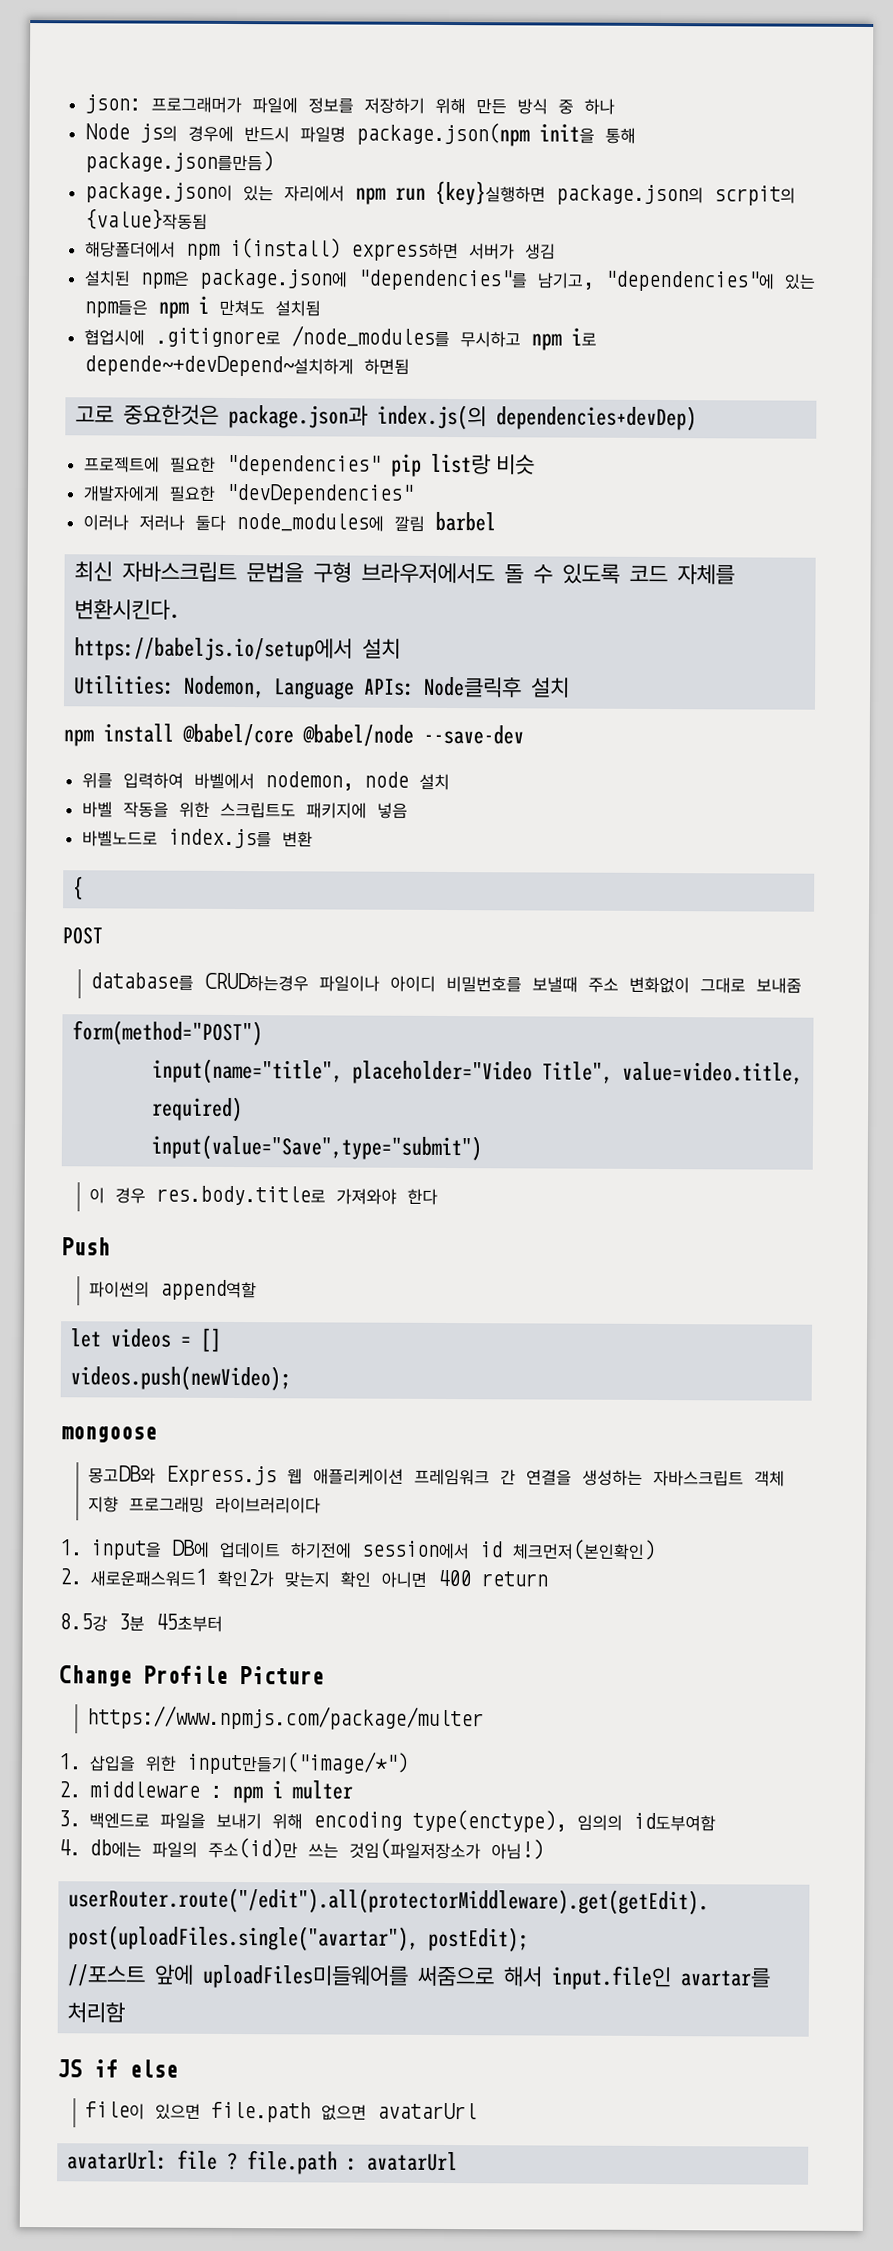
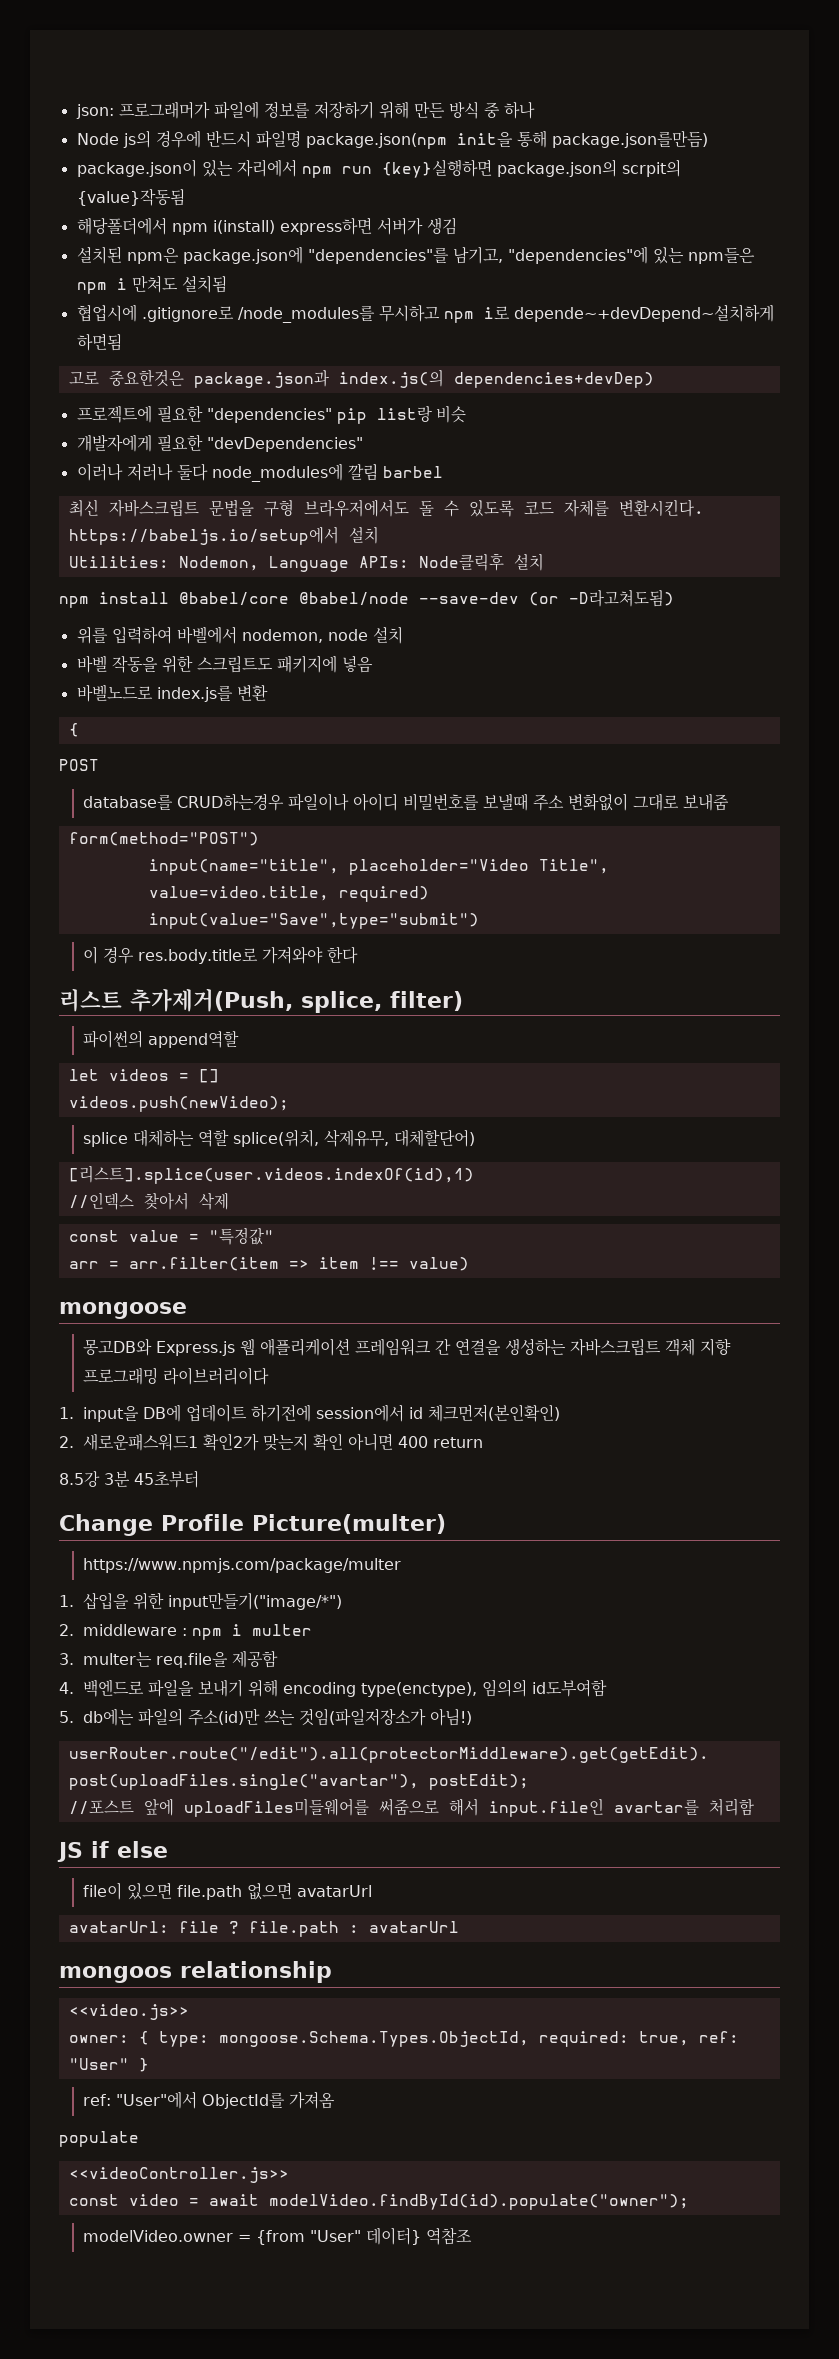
- npm install @babel/core @babel/node --save-dev
+ npm install @babel/core @babel/node --save-dev (or -D라고쳐도됨)
- Push
+ 리스트 추가제거(Push, splice, filter)
+ splice 대체하는 역할 splice(위치, 삭제유무, 대체할단어)
+ [리스트].splice(user.videos.indexOf(id),1)
+ //인덱스 찾아서 삭제
+ const value = "특정값"
+ arr = arr.filter(item => item !== value)
- Change Profile Picture
+ Change Profile Picture(multer)
- 3. 백엔드로 파일을 보내기 위해 encoding type(enctype), 임의의 id도부여함
+ 3. multer는 req.file을 제공함
+ 4. 백엔드로 파일을 보내기 위해 encoding type(enctype), 임의의 id도부여함
- 4. db에는 파일의 주소(id)만 쓰는 것임(파일저장소가 아님!)
+ 5. db에는 파일의 주소(id)만 쓰는 것임(파일저장소가 아님!)
+ mongoos relationship
+ <<video.js>>
+ owner: { type: mongoose.Schema.Types.ObjectId, required: true, ref: "User" }
+ ref: "User"에서 ObjectId를 가져옴
+ populate
+ <<videoController.js>>
+ const video = await modelVideo.findById(id).populate("owner");
+ modelVideo.owner = {from "User" 데이터} 역참조

